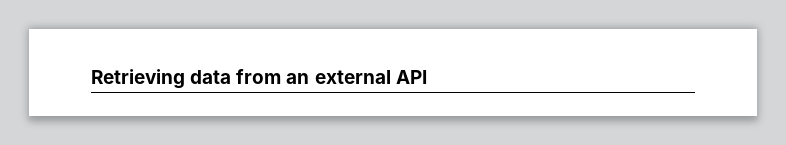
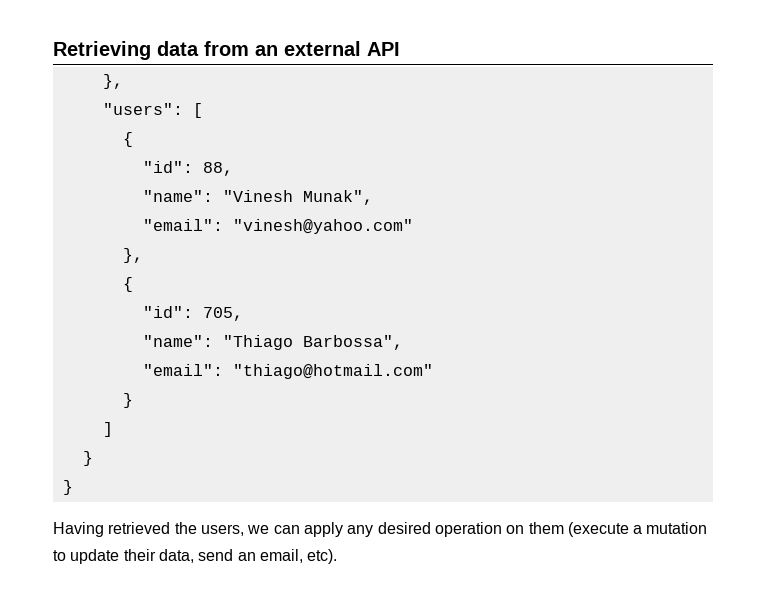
  Retrieving data from an external API
+ },
+ "users": [
+ {
+ "id": 88,
+ "name": "Vinesh Munak",
+ "email": "vinesh@yahoo.com"
+ },
+ {
+ "id": 705,
+ "name": "Thiago Barbossa",
+ "email": "thiago@hotmail.com"
+ }
+ ]
+ }
+ }
+ Having retrieved the users, we can apply any desired operation on them (execute a mutation to update their data, send an email, etc).

